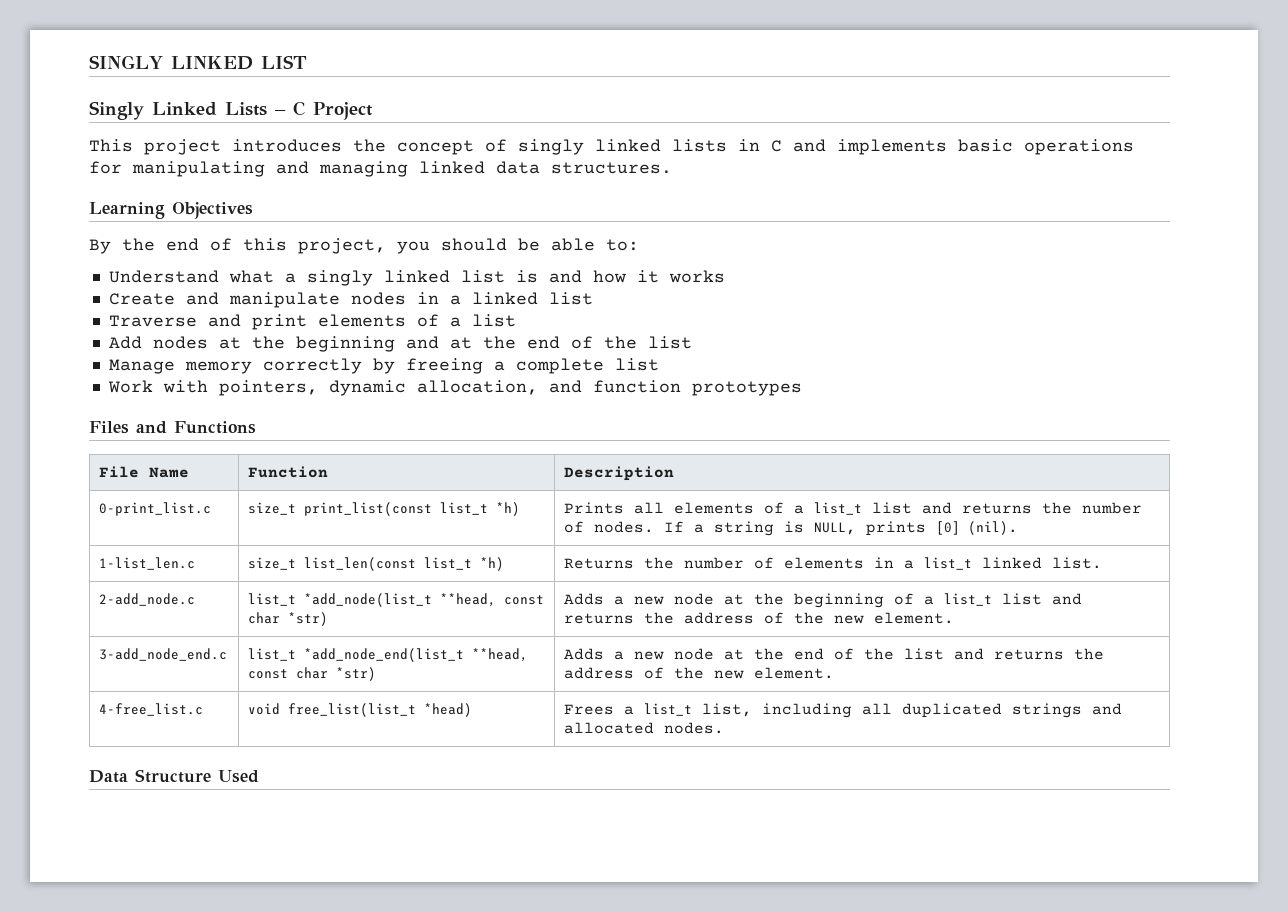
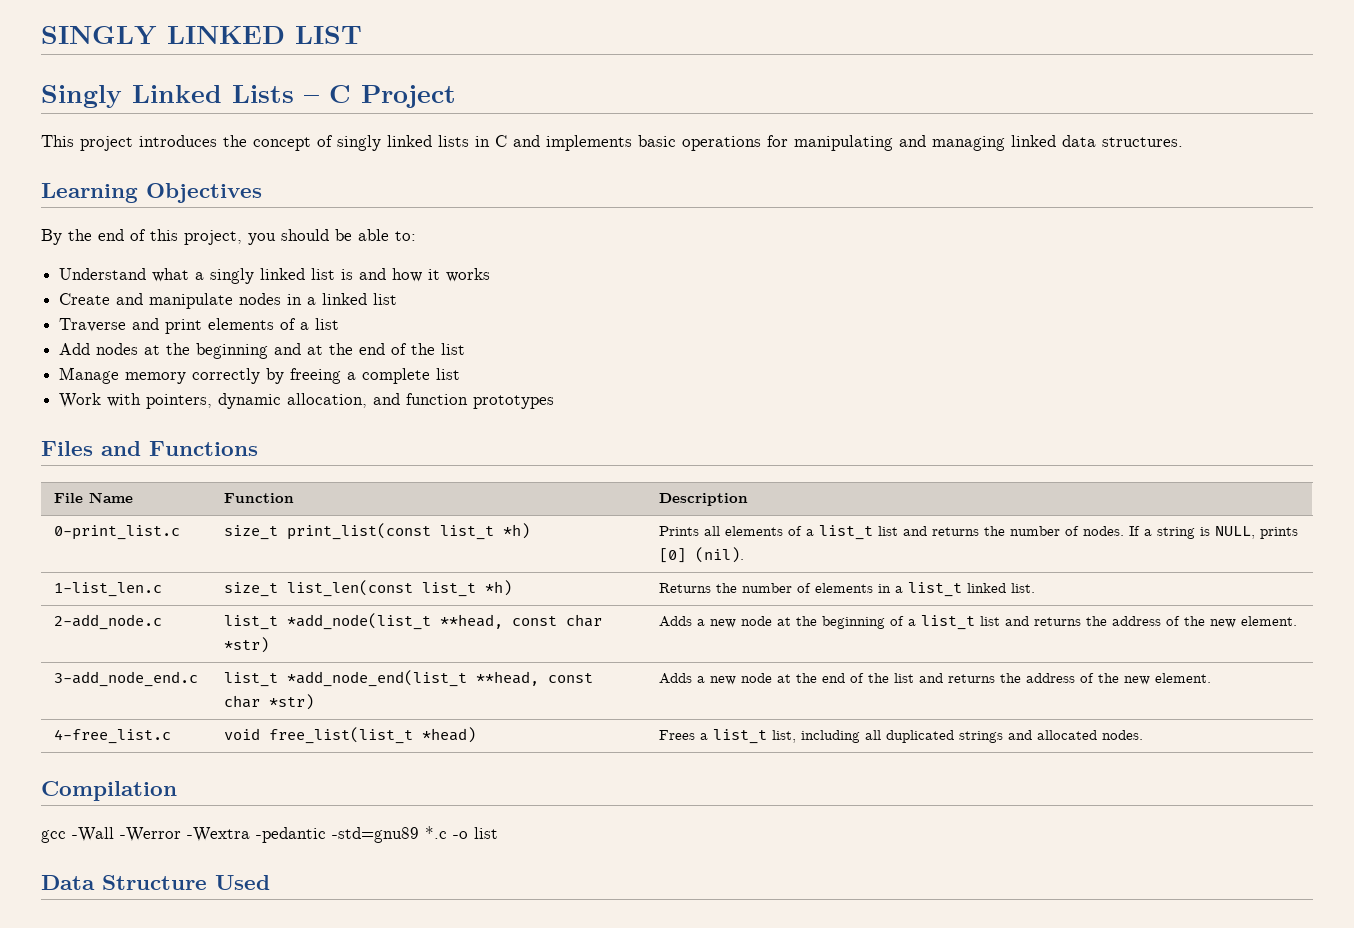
+ Compilation
+ gcc -Wall -Werror -Wextra -pedantic -std=gnu89 *.c -o list

